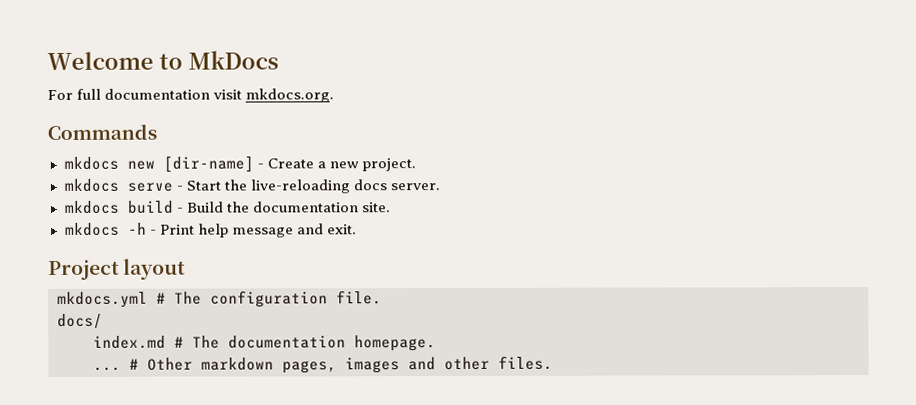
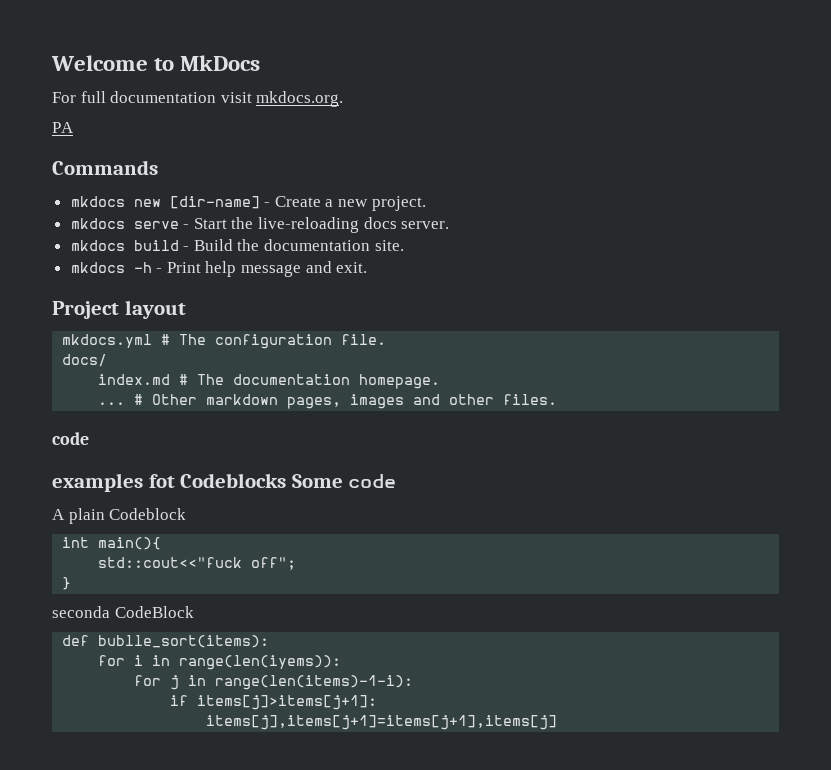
+ PA
  # Other markdown pages, images and other files.
+ code
+ examples fot Codeblocks Some code
+ A plain Codeblock
+ int main(){
+ std::cout<<"fuck off";
+ }
+ seconda CodeBlock
+ def bublle_sort(items):
+ for i in range(len(iyems)):
+ for j in range(len(items)-1-i):
+ if items[j]>items[j+1]:
+ items[j],items[j+1]=items[j+1],items[j]

